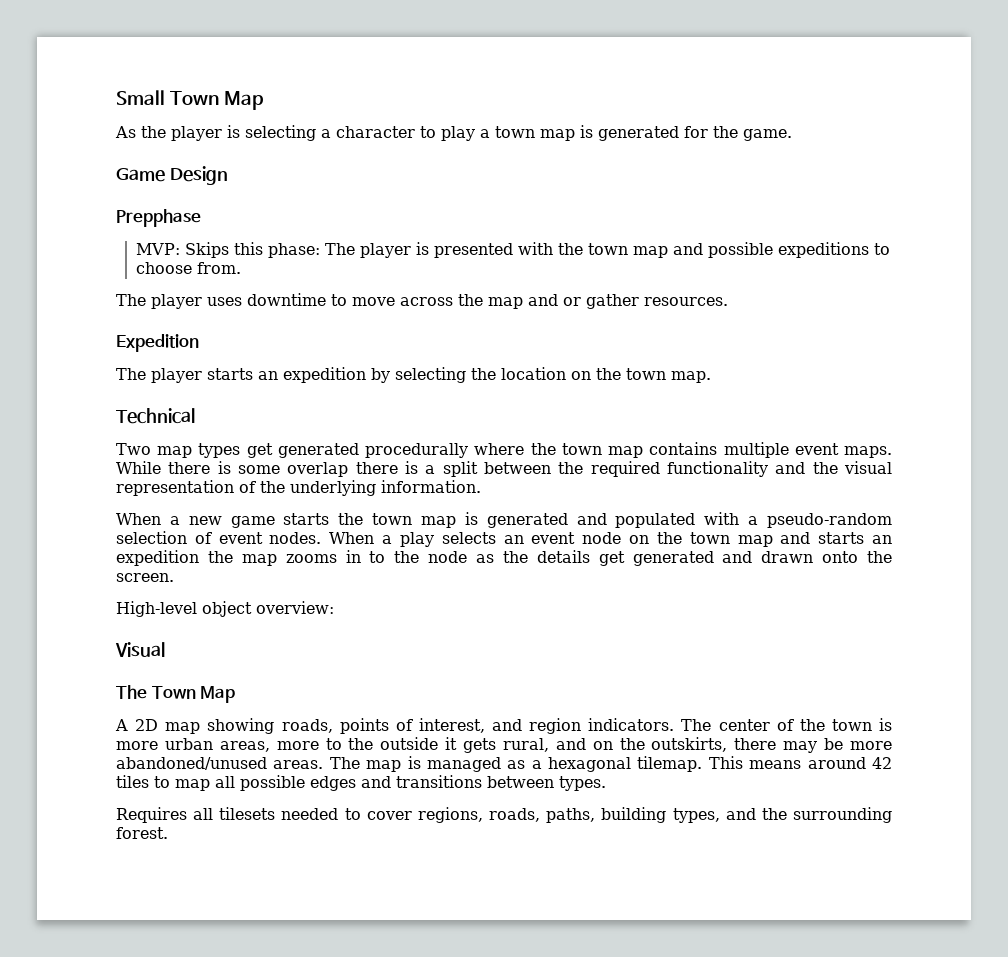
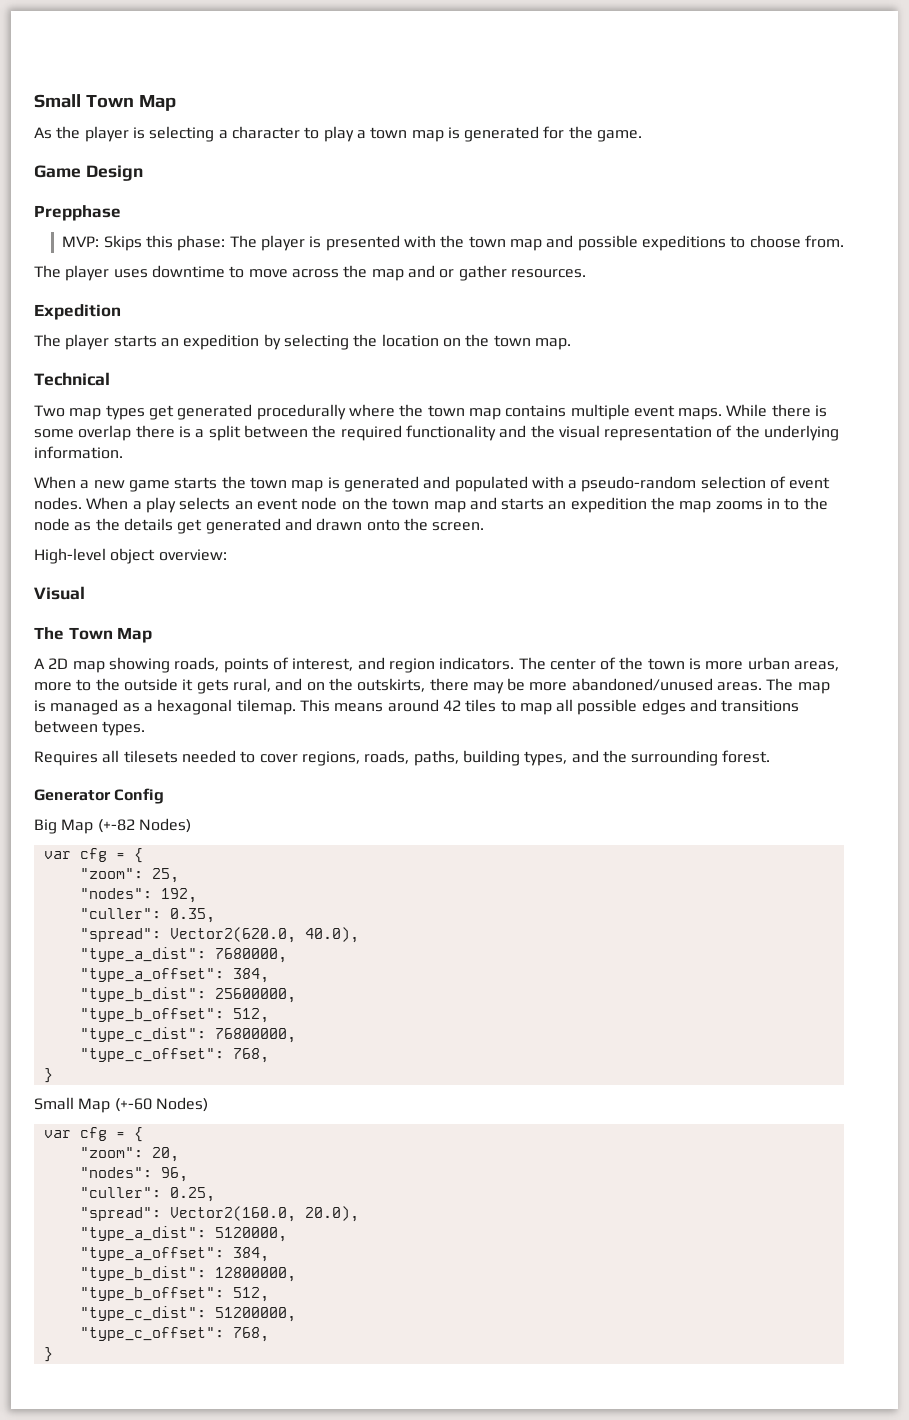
+ Generator Config
+ Big Map (+-82 Nodes)
+ var cfg = {
+ "zoom": 25,
+ "nodes": 192,
+ "culler": 0.35,
+ "spread": Vector2(620.0, 40.0),
+ "type_a_dist": 7680000,
+ "type_a_offset": 384,
+ "type_b_dist": 25600000,
+ "type_b_offset": 512,
+ "type_c_dist": 76800000,
+ "type_c_offset": 768,
+ }
+ Small Map (+-60 Nodes)
+ var cfg = {
+ "zoom": 20,
+ "nodes": 96,
+ "culler": 0.25,
+ "spread": Vector2(160.0, 20.0),
+ "type_a_dist": 5120000,
+ "type_a_offset": 384,
+ "type_b_dist": 12800000,
+ "type_b_offset": 512,
+ "type_c_dist": 51200000,
+ "type_c_offset": 768,
+ }

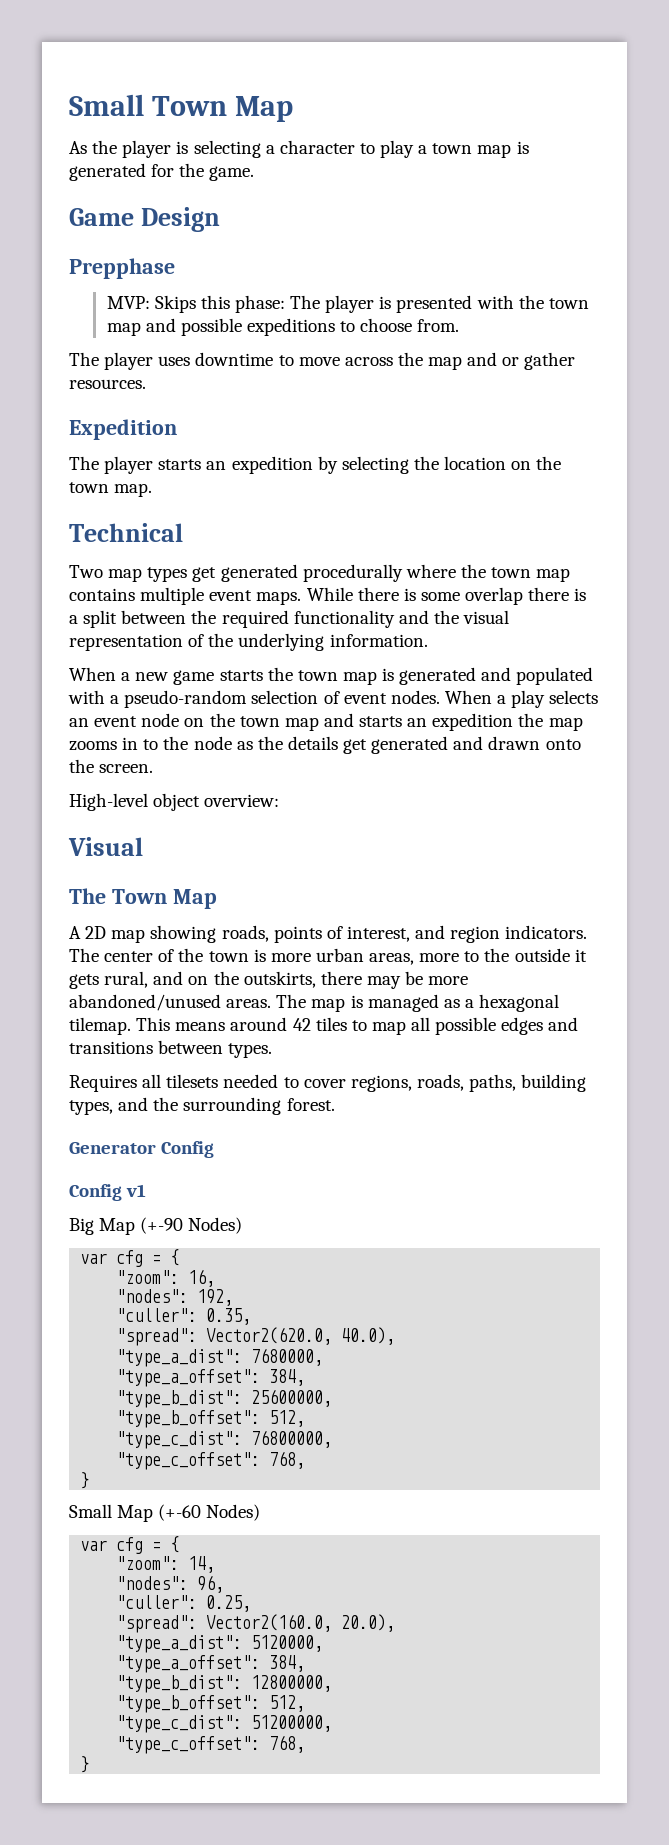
+ Config v1
- Big Map (+-82 Nodes)
+ Big Map (+-90 Nodes)
  var cfg = {
- "zoom": 25,
+ "zoom": 16,
- "zoom": 20,
+ "zoom": 14,

